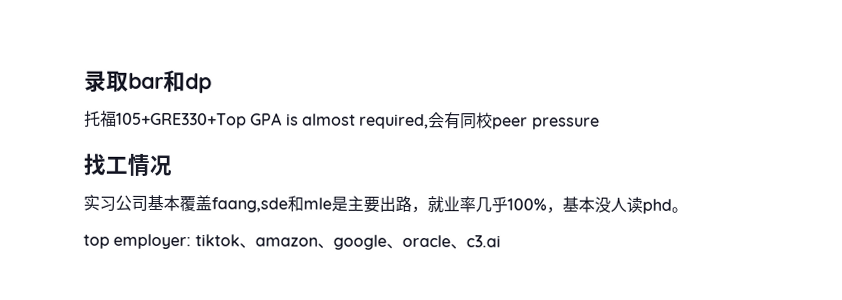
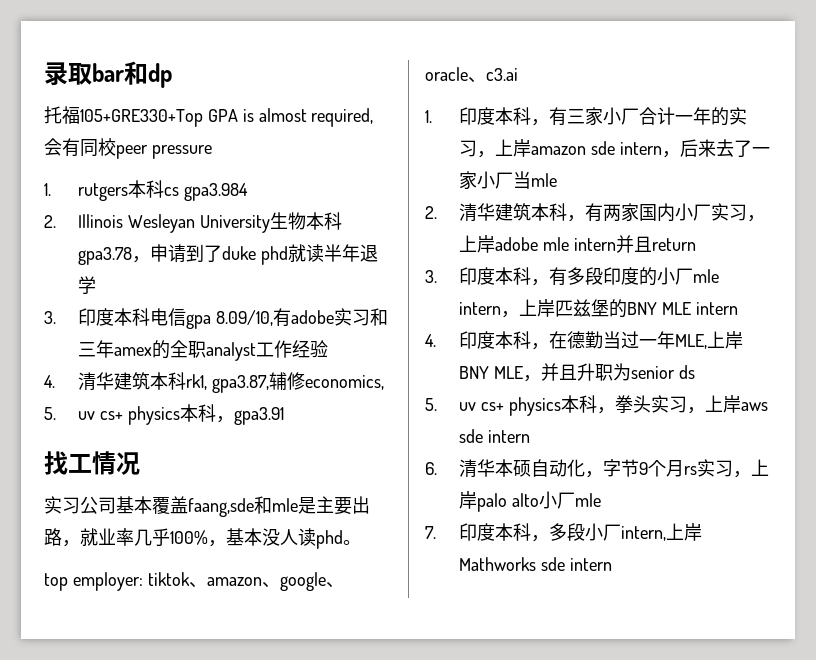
+ 1. rutgers本科cs gpa3.984
+ 2. Illinois Wesleyan University生物本科gpa3.78，申请到了duke phd就读半年退学
+ 3.印度本科电信gpa 8.09/10,有adobe实习和三年amex的全职analyst工作经验
+ 4.清华建筑本科rk1, gpa3.87,辅修economics,
+ 5. uv cs+ physics本科，gpa3.91
+ 1.印度本科，有三家小厂合计一年的实习，上岸amazon sde intern，后来去了一家小厂当mle
+ 2.清华建筑本科，有两家国内小厂实习，上岸adobe mle intern并且return
+ 3.印度本科，有多段印度的小厂mle intern，上岸匹兹堡的BNY MLE intern
+ 4.印度本科，在德勤当过一年MLE,上岸BNY MLE，并且升职为senior ds
+ 5. uv cs+ physics本科，拳头实习，上岸aws sde intern
+ 6.清华本硕自动化，字节9个月rs实习，上岸palo alto小厂mle
+ 7.印度本科，多段小厂intern,上岸Mathworks sde intern

